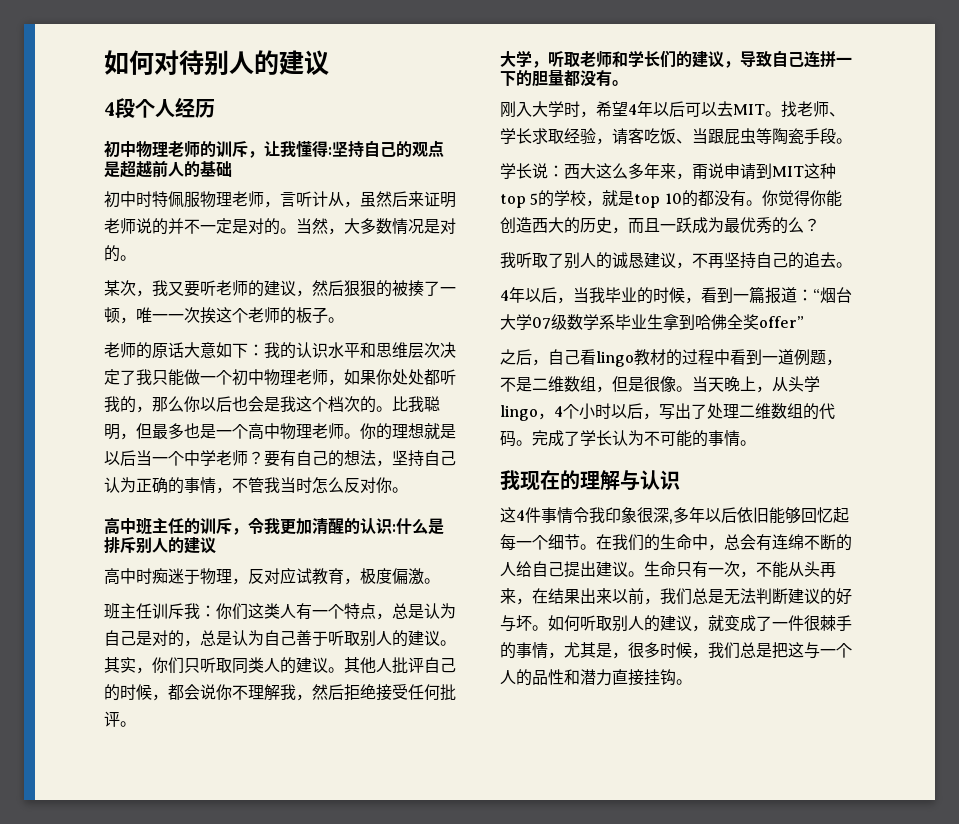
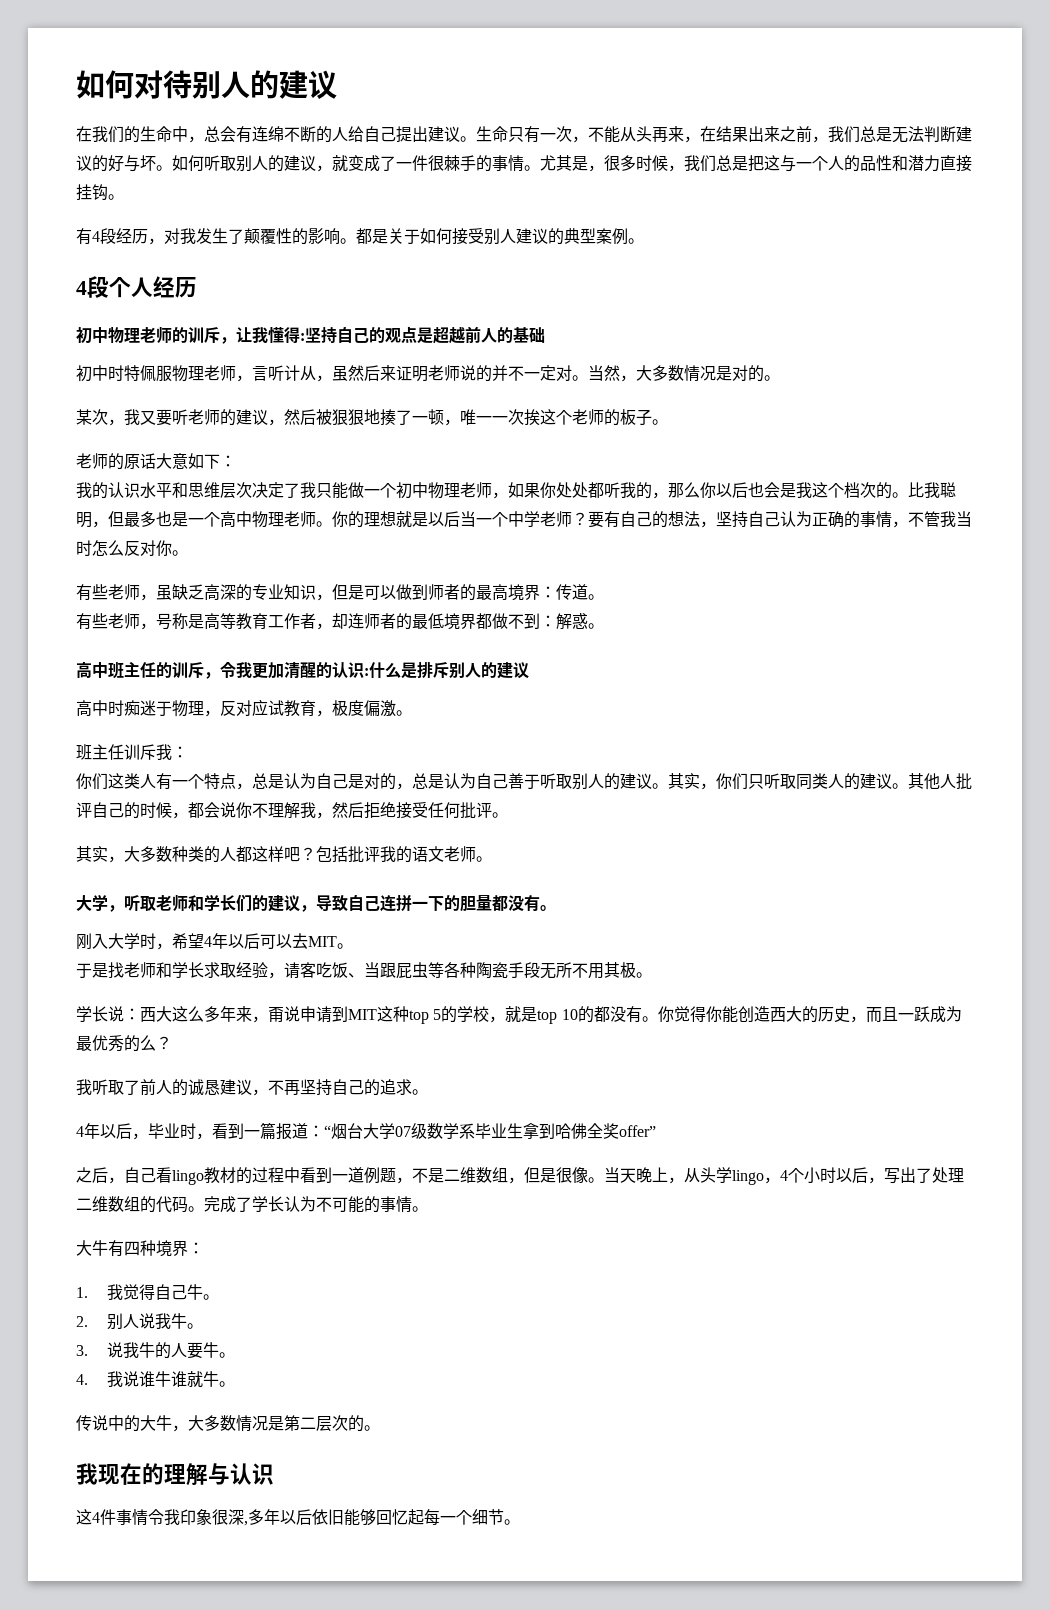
+ 在我们的生命中，总会有连绵不断的人给自己提出建议。生命只有一次，不能从头再来，在结果出来之前，我们总是无法判断建议的好与坏。如何听取别人的建议，就变成了一件很棘手的事情。尤其是，很多时候，我们总是把这与一个人的品性和潜力直接挂钩。
+ 有4段经历，对我发生了颠覆性的影响。都是关于如何接受别人建议的典型案例。
- 初中时特佩服物理老师，言听计从，虽然后来证明老师说的并不一定是对的。
+ 初中时特佩服物理老师，言听计从，虽然后来证明老师说的并不一定对。
- 某次，我又要听老师的建议，然后狠狠的被揍了一顿，唯一一次挨这个老师的板子。
+ 某次，我又要听老师的建议，然后被狠狠地揍了一顿，唯一一次挨这个老师的板子。
- 老师的原话大意如下：我的认识水平和思维层次决定了我只能做一个初中物理老师，如果你处处都听我的，那么你以后也会是我这个档次的。
+ 老师的原话大意如下：
+ 我的认识水平和思维层次决定了我只能做一个初中物理老师，如果你处处都听我的，那么你以后也会是我这个档次的。
+ 有些老师，虽缺乏高深的专业知识，但是可以做到师者的最高境界：传道。
+ 有些老师，号称是高等教育工作者，却连师者的最低境界都做不到：解惑。
- 班主任训斥我：你们这类人有一个特点，总是认为自己是对的，总是认为自己善于听取别人的建议。
+ 班主任训斥我：
+ 你们这类人有一个特点，总是认为自己是对的，总是认为自己善于听取别人的建议。
+ 其实，大多数种类的人都这样吧？包括批评我的语文老师。
- 刚入大学时，希望4年以后可以去MIT。找老师、学长求取经验，请客吃饭、当跟屁虫等陶瓷手段。
+ 刚入大学时，希望4年以后可以去MIT。
+ 于是找老师和学长求取经验，请客吃饭、当跟屁虫等各种陶瓷手段无所不用其极。
- 我听取了别人的诚恳建议，不再坚持自己的追去。
+ 我听取了前人的诚恳建议，不再坚持自己的追求。
- 4年以后，当我毕业的时候，看到一篇报道：“烟台大学07级数学系毕业生拿到哈佛全奖offer”
+ 4年以后，毕业时，看到一篇报道：“烟台大学07级数学系毕业生拿到哈佛全奖offer”
+ 大牛有四种境界：
+ 1.我觉得自己牛。
+ 2.别人说我牛。
+ 3.说我牛的人要牛。
+ 4.我说谁牛谁就牛。
+ 传说中的大牛，大多数情况是第二层次的。
- 在我们的生命中，总会有连绵不断的人给自己提出建议。生命只有一次，不能从头再来，在结果出来以前，我们总是无法判断建议的好与坏。如何听取别人的建议，就变成了一件很棘手的事情，尤其是，很多时候，我们总是把这与一个人的品性和潜力直接挂钩。

